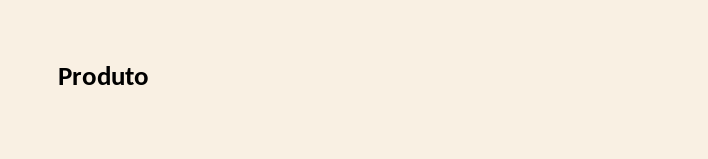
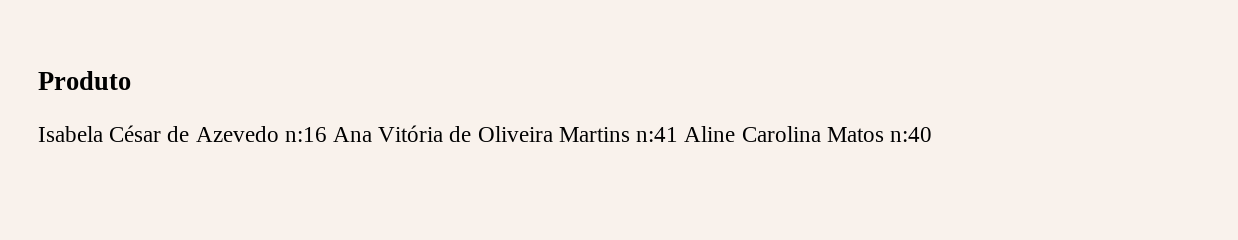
+ Isabela César de Azevedo n:16 Ana Vitória de Oliveira Martins n:41 Aline Carolina Matos n:40

